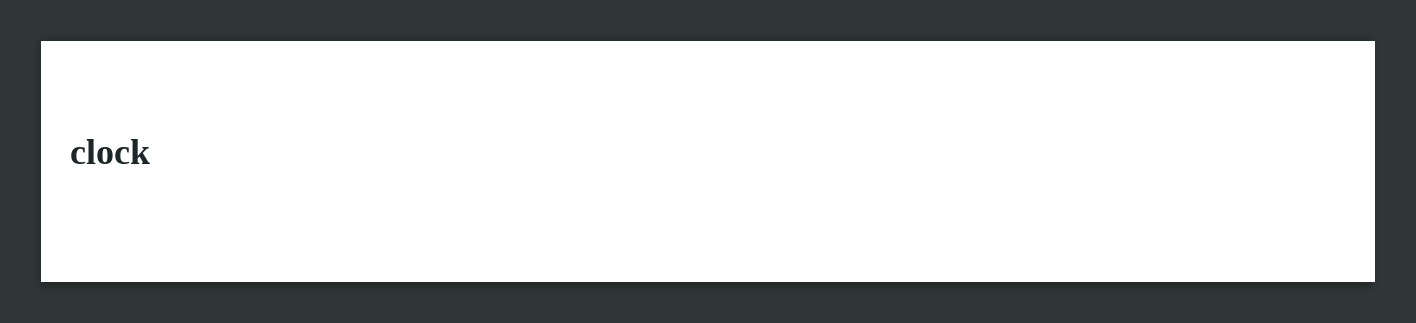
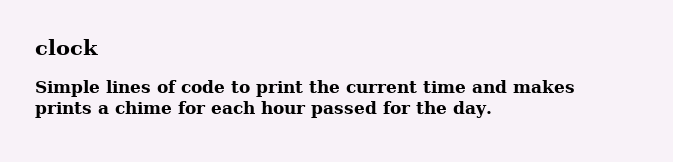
+ Simple lines of code to print the current time and makes prints a chime for each hour passed for the day.

